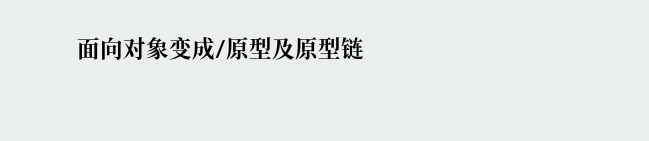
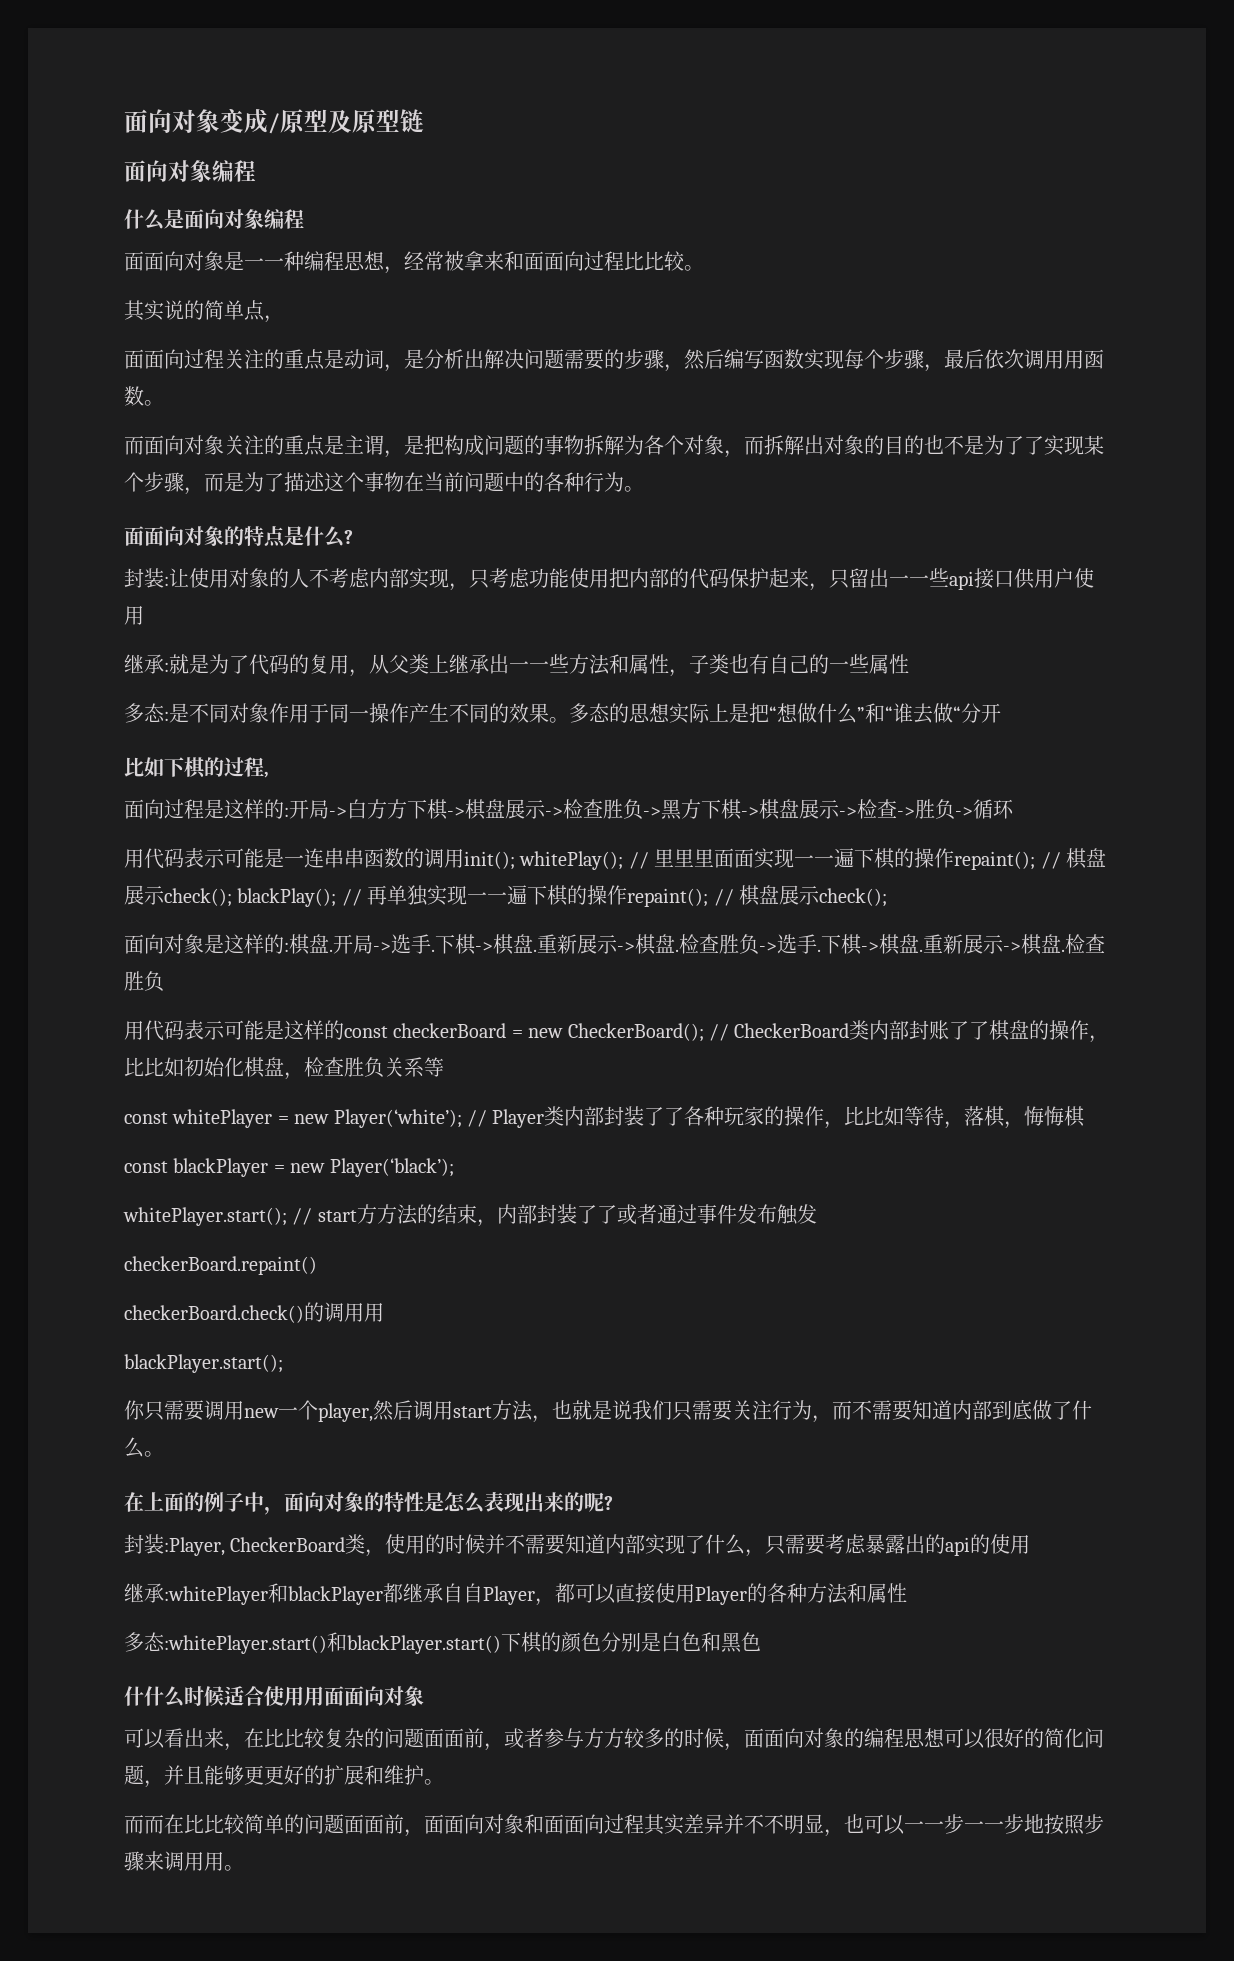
  面向对象变成/原型及原型链
+ 面向对象编程
+ 什么是面向对象编程
+ ⾯面向对象是⼀一种编程思想，经常被拿来和⾯面向过程⽐比较。
+ 其实说的简单点，
+ ⾯面向过程关注的重点是动词，是分析出解决问题需要的步骤，然后编写函数实现每个步骤，最后依次调⽤用函数。
+ ⽽面向对象关注的重点是主谓，是把构成问题的事物拆解为各个对象，而拆解出对象的⽬的也不是为了了实现某个步骤，而是为了描述这个事物在当前问题中的各种行为。
+ ⾯面向对象的特点是什么?
+ 封装:让使用对象的⼈不考虑内部实现，只考虑功能使用把内部的代码保护起来，只留出⼀一些api接口供用户使用
+ 继承:就是为了代码的复用，从⽗类上继承出⼀一些方法和属性，⼦类也有⾃己的⼀些属性
+ 多态:是不同对象作用于同⼀操作产生不同的效果。多态的思想实际上是把“想做什么”和“谁去做“分开
+ ⽐如下棋的过程,
+ ⾯向过程是这样的:开局->⽩⽅方下棋->棋盘展示->检查胜负->⿊⽅下棋->棋盘展示->检查->胜负->循环
+ 用代码表示可能是⼀连串串函数的调用init(); whitePlay(); // ⾥里里⾯面实现⼀一遍下棋的操作repaint(); // 棋盘展示check(); blackPlay(); // 再单独实现⼀一遍下棋的操作repaint(); // 棋盘展示check();
+ 面向对象是这样的:棋盘.开局->选手.下棋->棋盘.重新展示->棋盘.检查胜负->选手.下棋->棋盘.重新展示->棋盘.检查胜负
+ 用代码表示可能是这样的const checkerBoard = new CheckerBoard(); // CheckerBoard类内部封账了了棋盘的操作，⽐比如初始化棋盘，检查胜负关系等
+ const whitePlayer = new Player(‘white’); // Player类内部封装了了各种玩家的操作，⽐比如等待，落棋，悔悔棋
+ const blackPlayer = new Player(‘black’);
+ whitePlayer.start(); // start⽅方法的结束，内部封装了了或者通过事件发布触发
+ checkerBoard.repaint()
+ checkerBoard.check()的调⽤用
+ blackPlayer.start();
+ 你只需要调用new⼀个player,然后调用start方法，也就是说我们只需要关注⾏为，⽽不需要知道内部到底做了什么。
+ 在上⾯的例子中，⾯向对象的特性是怎么表现出来的呢?
+ 封装:Player, CheckerBoard类，使用的时候并不需要知道内部实现了什么，只需要考虑暴露出的api的使⽤
+ 继承:whitePlayer和blackPlayer都继承⾃自Player，都可以直接使用Player的各种⽅法和属性
+ 多态:whitePlayer.start()和blackPlayer.start()下棋的颜色分别是⽩色和⿊色
+ 什什么时候适合使⽤用⾯面向对象
+ 可以看出来，在⽐比较复杂的问题⾯面前，或者参与⽅方较多的时候，⾯面向对象的编程思想可以很好的简化问题，并且能够更更好的扩展和维护。
+ ⽽而在⽐比较简单的问题⾯面前，⾯面向对象和⾯面向过程其实差异并不不明显，也可以⼀一步⼀一步地按照步骤来调⽤用。

